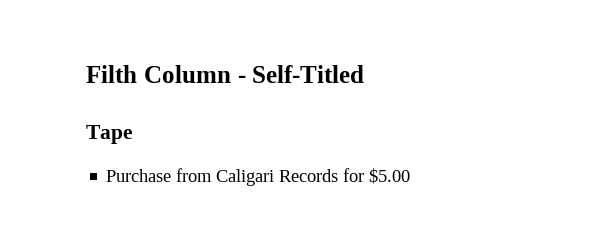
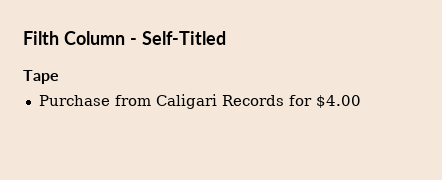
- Purchase from Caligari Records for $5.00
+ Purchase from Caligari Records for $4.00

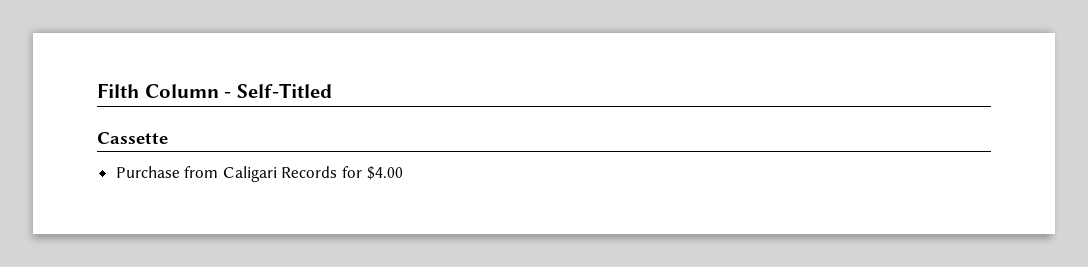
- Tape
+ Cassette

